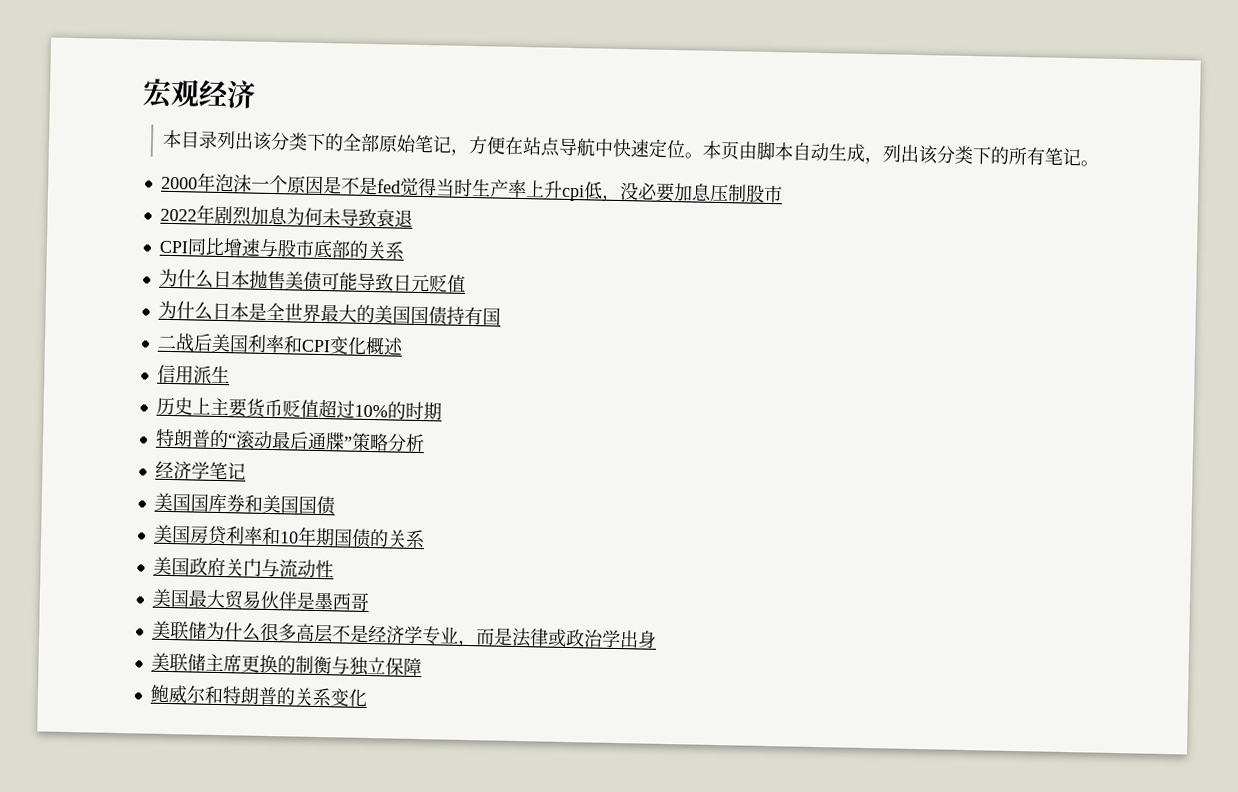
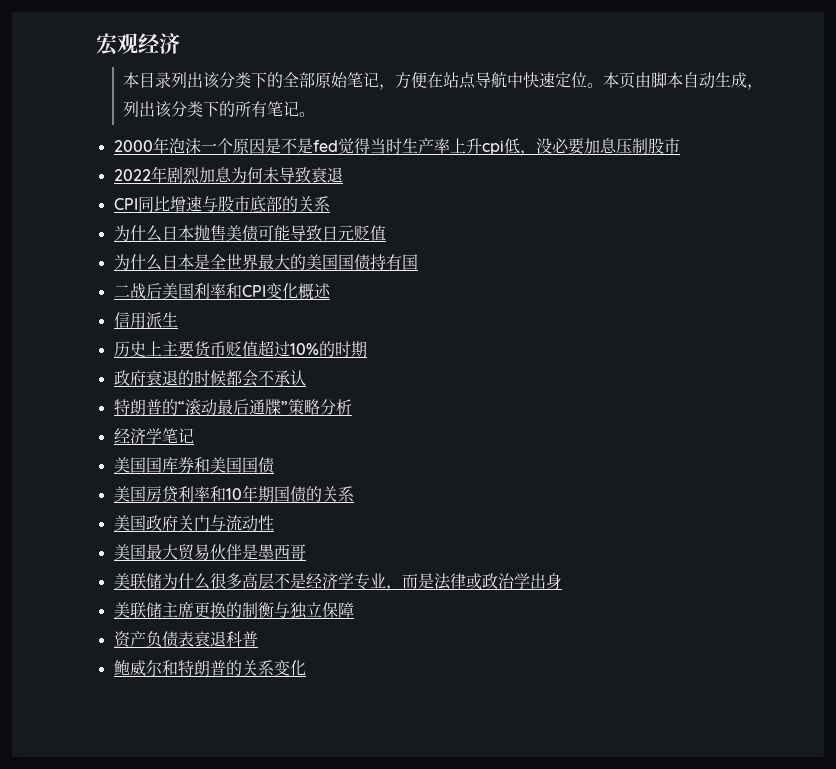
+ 政府衰退的时候都会不承认
+ 资产负债表衰退科普

